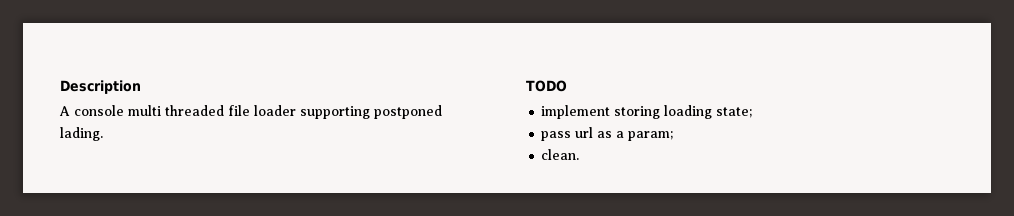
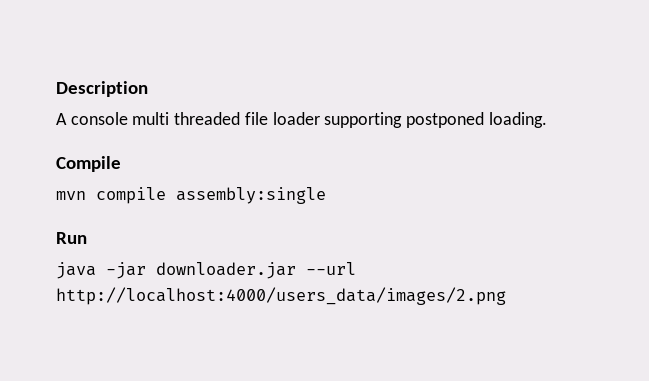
- A console multi threaded file loader supporting postponed lading.
- TODO
- implement storing loading state;
- pass url as a param;
- clean.
+ A console multi threaded file loader supporting postponed loading.
+ Compile
+ mvn compile assembly:single
+ Run
+ java -jar downloader.jar --url http://localhost:4000/users_data/images/2.png

